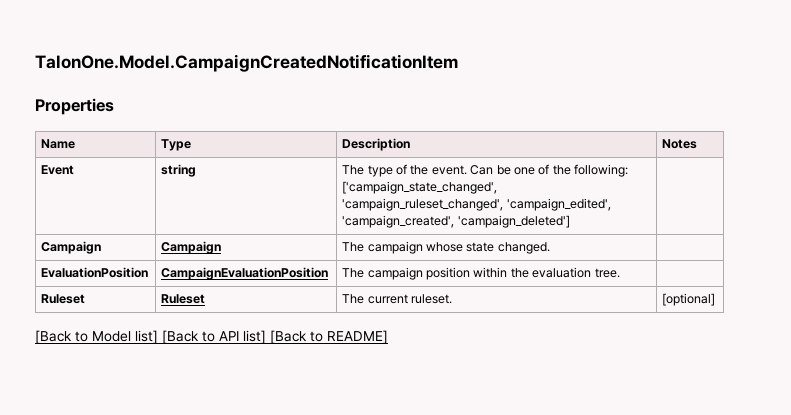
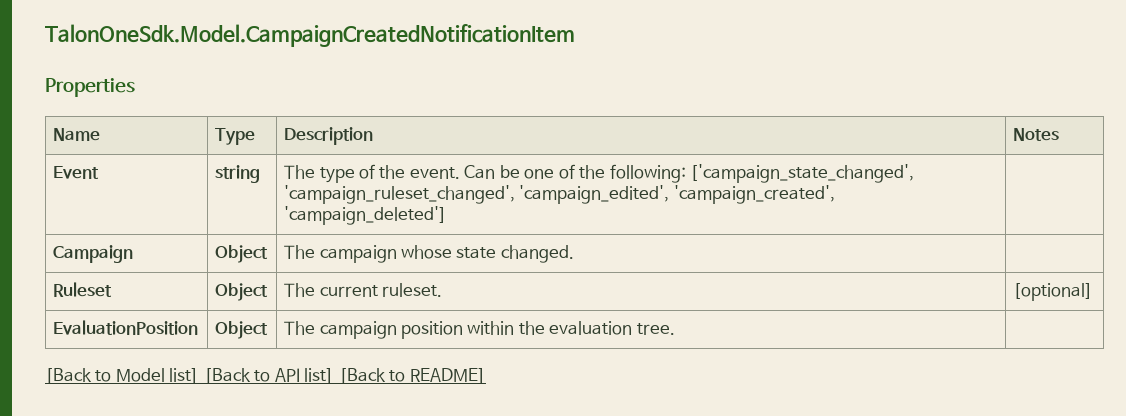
- TalonOne.Model.CampaignCreatedNotificationItem
+ TalonOneSdk.Model.CampaignCreatedNotificationItem
- Campaign | Campaign | The campaign whose state changed. |
+ Campaign | Object | The campaign whose state changed. |
+ Ruleset | Object | The current ruleset. | [optional]
- EvaluationPosition | CampaignEvaluationPosition | The campaign position within the evaluation tree. |
+ EvaluationPosition | Object | The campaign position within the evaluation tree. |
- Ruleset | Ruleset | The current ruleset. | [optional]

